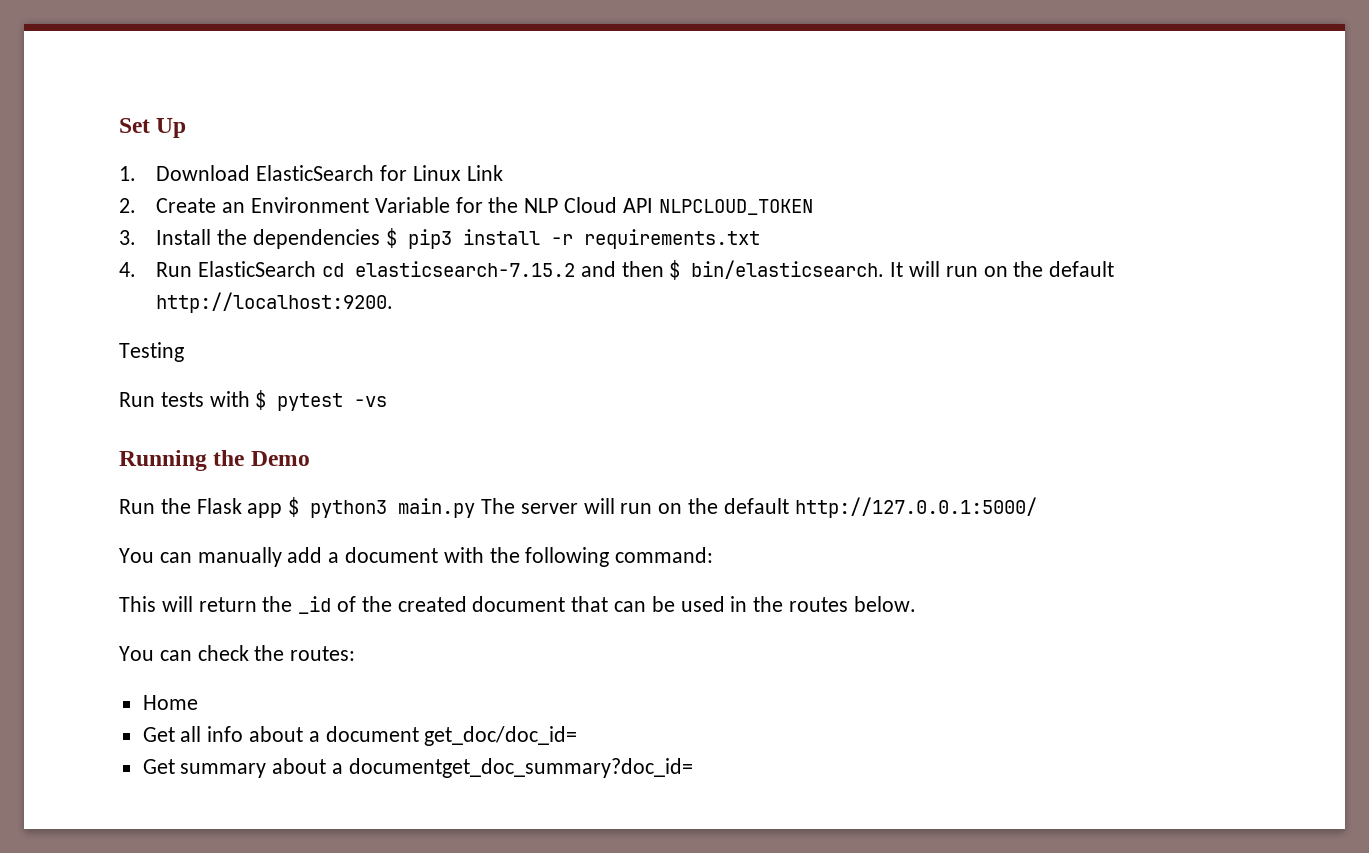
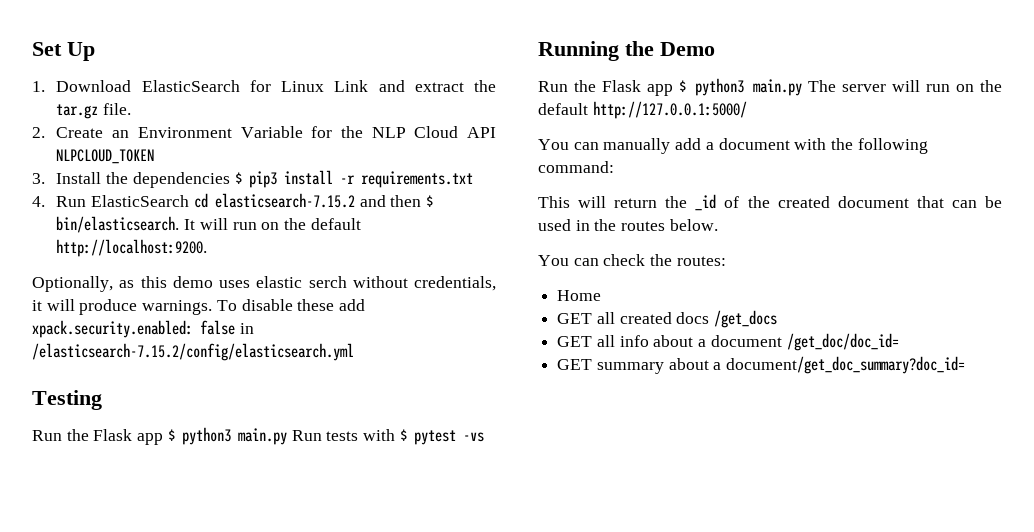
- 1. Download ElasticSearch for Linux Link
+ 1. Download ElasticSearch for Linux Link and extract the tar.gz file.
+ Optionally, as this demo uses elastic serch without credentials, it will produce warnings. To disable these add xpack.security.enabled: false in /elasticsearch-7.15.2/config/elasticsearch.yml
  Testing
- Run tests with $ pytest -vs
+ Run the Flask app $ python3 main.py Run tests with $ pytest -vs
- Get all info about a document get_doc/doc_id=
- Get summary about a documentget_doc_summary?doc_id=
+ GET all created docs /get_docs
+ GET all info about a document /get_doc/doc_id=
+ GET summary about a document/get_doc_summary?doc_id=

